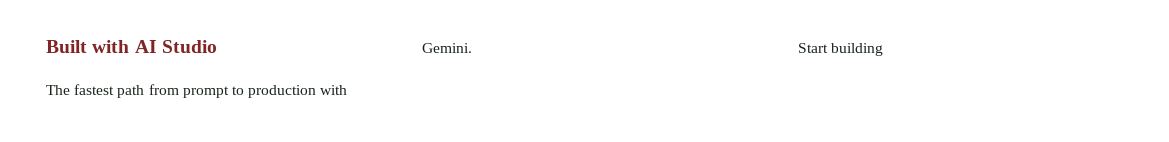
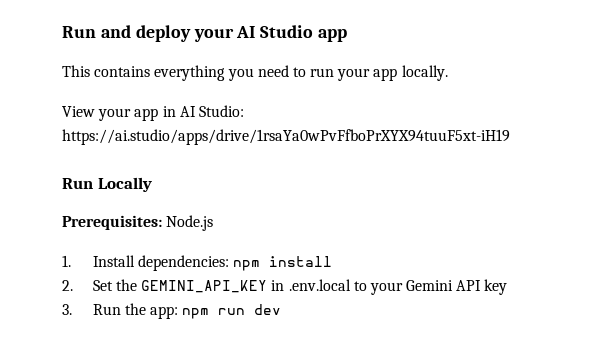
- Built with AI Studio
- The fastest path from prompt to production with Gemini.
- Start building
+ Run and deploy your AI Studio app
+ This contains everything you need to run your app locally.
+ View your app in AI Studio: https://ai.studio/apps/drive/1rsaYa0wPvFfboPrXYX94tuuF5xt-iH19
+ Run Locally
+ Prerequisites: Node.js
+ 1. Install dependencies: npm install
+ 2. Set the GEMINI_API_KEY in .env.local to your Gemini API key
+ 3. Run the app: npm run dev

